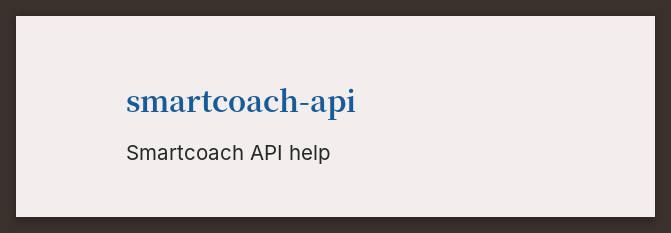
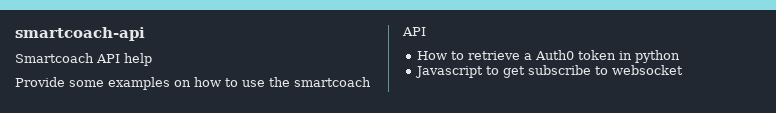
+ Provide some examples on how to use the smartcoach API
+ How to retrieve a Auth0 token in python
+ Javascript to get subscribe to websocket

